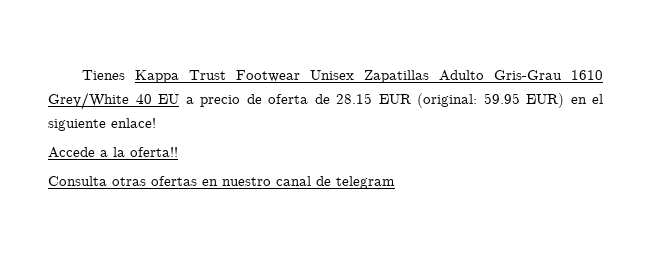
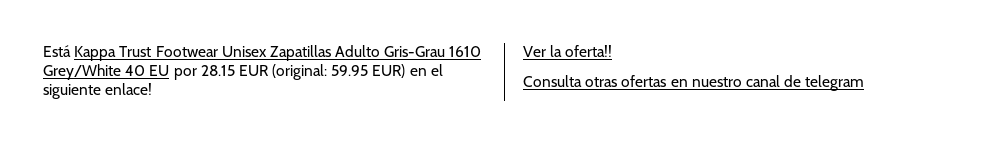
- Tienes Kappa Trust Footwear Unisex Zapatillas Adulto Gris-Grau 1610 Grey/White 40 EU a precio de oferta de 28.15 EUR (original: 59.95 EUR) en el siguiente enlace!
+ Está Kappa Trust Footwear Unisex Zapatillas Adulto Gris-Grau 1610 Grey/White 40 EU por 28.15 EUR (original: 59.95 EUR) en el siguiente enlace!
- Accede a la oferta!!
+ Ver la oferta!!

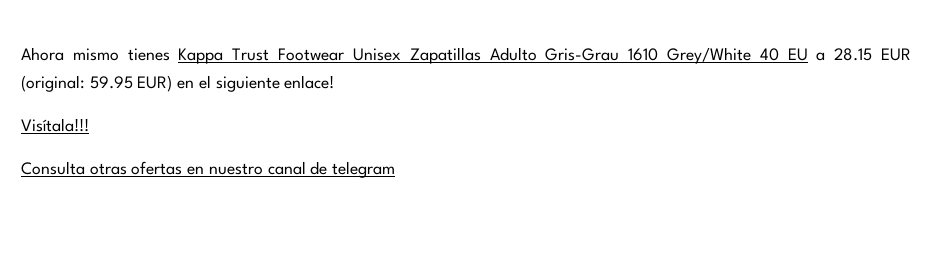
- Está Kappa Trust Footwear Unisex Zapatillas Adulto Gris-Grau 1610 Grey/White 40 EU por 28.15 EUR (original: 59.95 EUR) en el siguiente enlace!
+ Ahora mismo tienes Kappa Trust Footwear Unisex Zapatillas Adulto Gris-Grau 1610 Grey/White 40 EU a 28.15 EUR (original: 59.95 EUR) en el siguiente enlace!
- Ver la oferta!!
+ Visítala!!!

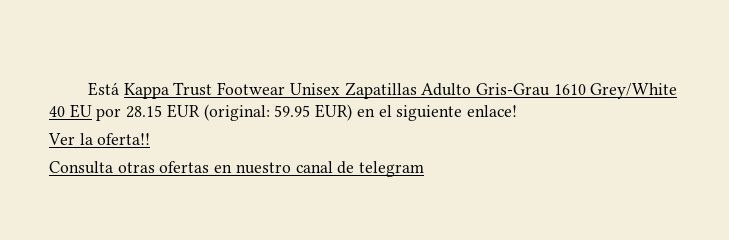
- Ahora mismo tienes Kappa Trust Footwear Unisex Zapatillas Adulto Gris-Grau 1610 Grey/White 40 EU a 28.15 EUR (original: 59.95 EUR) en el siguiente enlace!
+ Está Kappa Trust Footwear Unisex Zapatillas Adulto Gris-Grau 1610 Grey/White 40 EU por 28.15 EUR (original: 59.95 EUR) en el siguiente enlace!
- Visítala!!!
+ Ver la oferta!!

